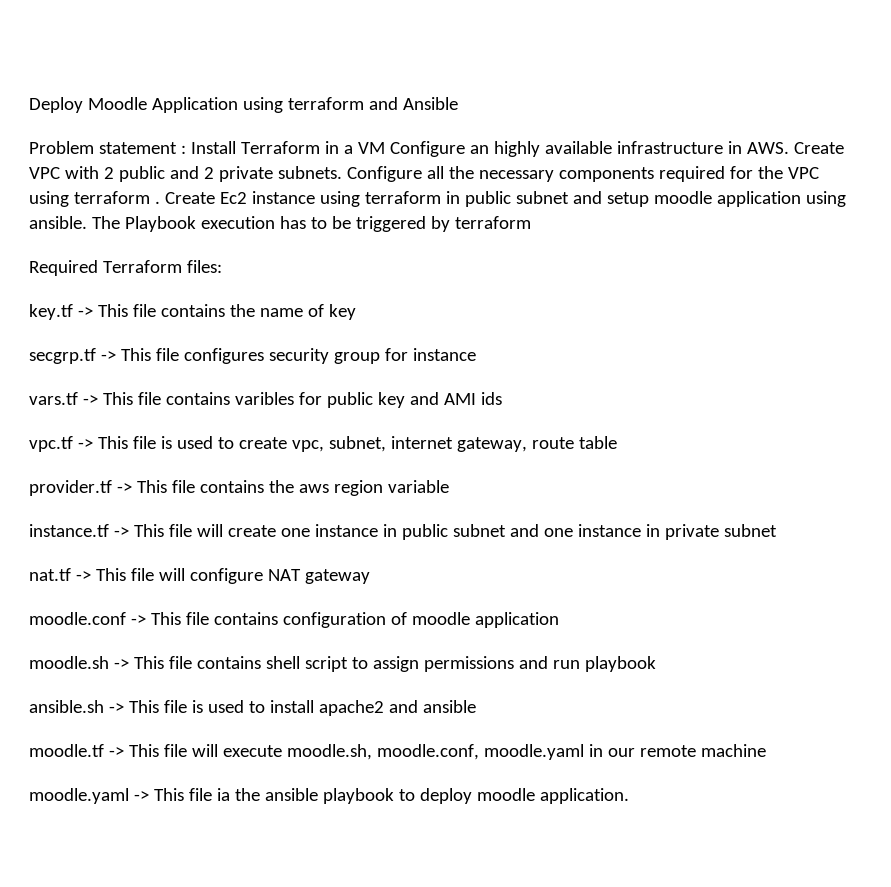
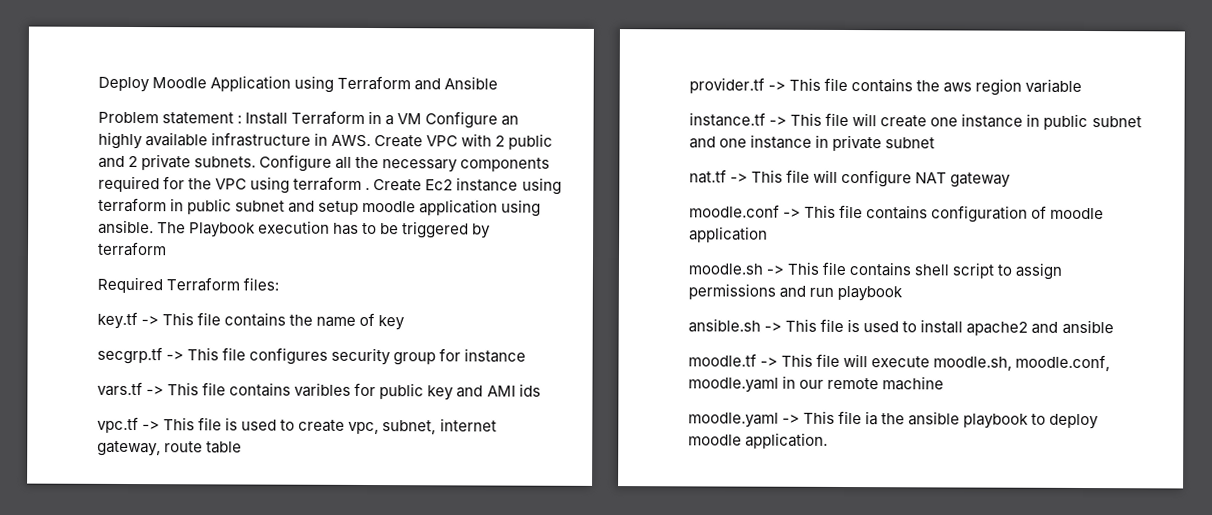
- Deploy Moodle Application using terraform and Ansible
+ Deploy Moodle Application using Terraform and Ansible

